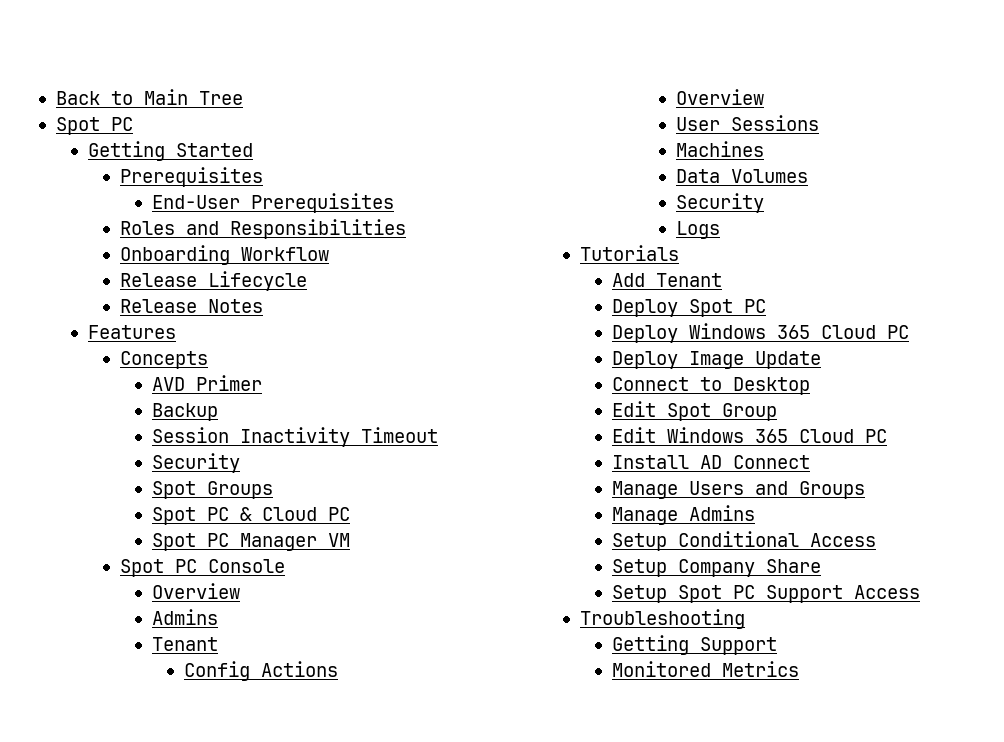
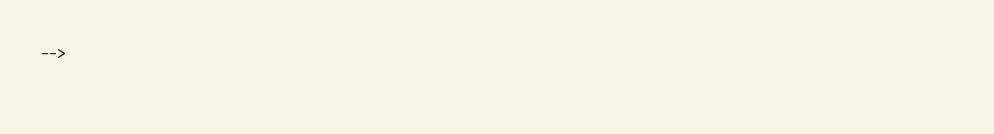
- Back to Main Tree
- Spot PC
- Getting Started
- Prerequisites
- End-User Prerequisites
- Roles and Responsibilities
- Onboarding Workflow
- Release Lifecycle
- Release Notes
- Features
- Concepts
- AVD Primer
- Backup
- Session Inactivity Timeout
- Security
- Spot Groups
- Spot PC & Cloud PC
- Spot PC Manager VM
- Spot PC Console
- Overview
- Admins
- Tenant
- Config Actions
- Overview
- User Sessions
- Machines
- Data Volumes
- Security
- Logs
- Tutorials
- Add Tenant
- Deploy Spot PC
- Deploy Windows 365 Cloud PC
- Deploy Image Update
- Connect to Desktop
- Edit Spot Group
- Edit Windows 365 Cloud PC
- Install AD Connect
- Manage Users and Groups
- Manage Admins
- Setup Conditional Access
- Setup Company Share
- Setup Spot PC Support Access
- Troubleshooting
- Getting Support
- Monitored Metrics
+ -->

